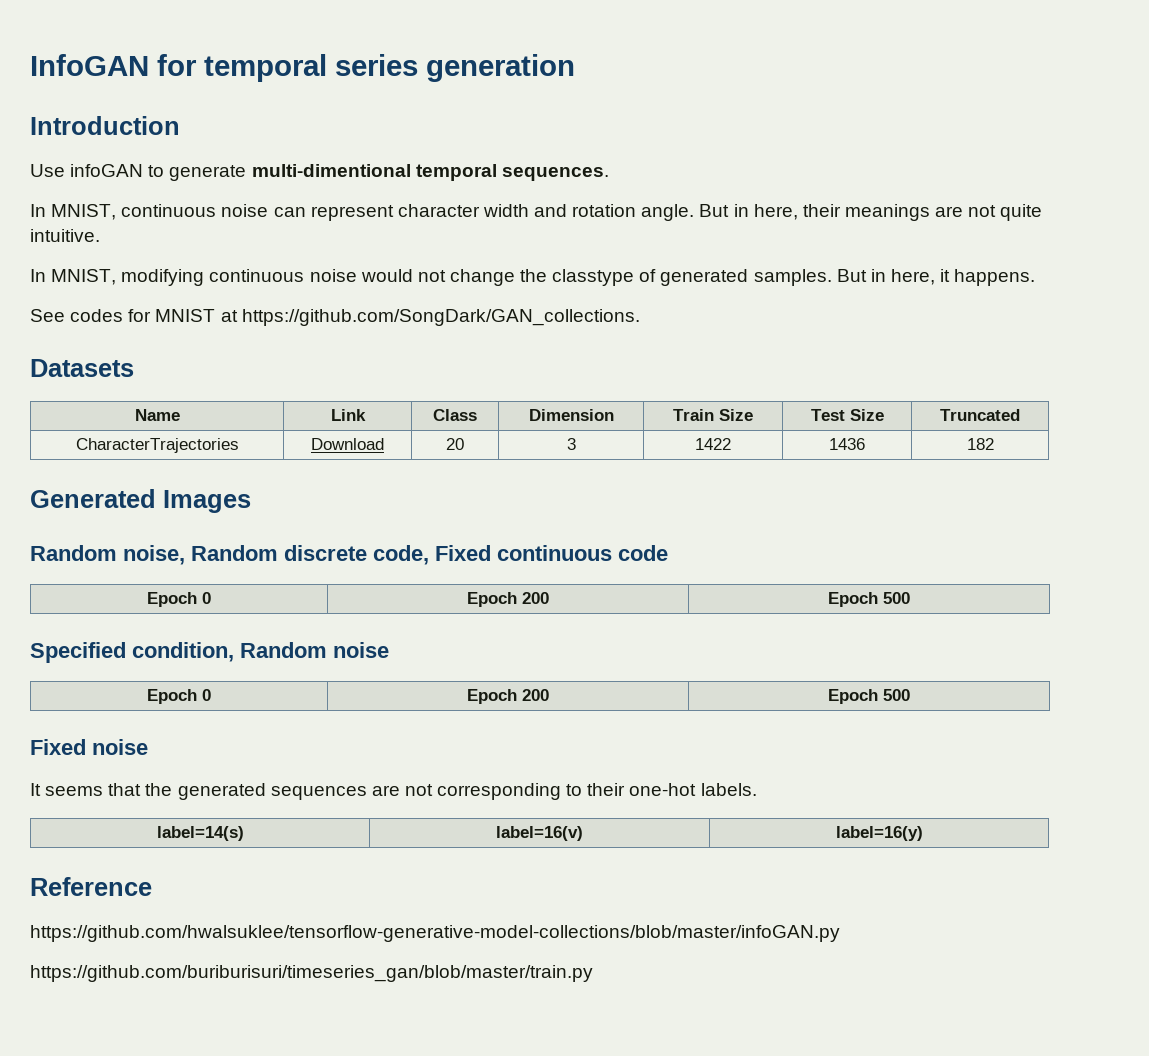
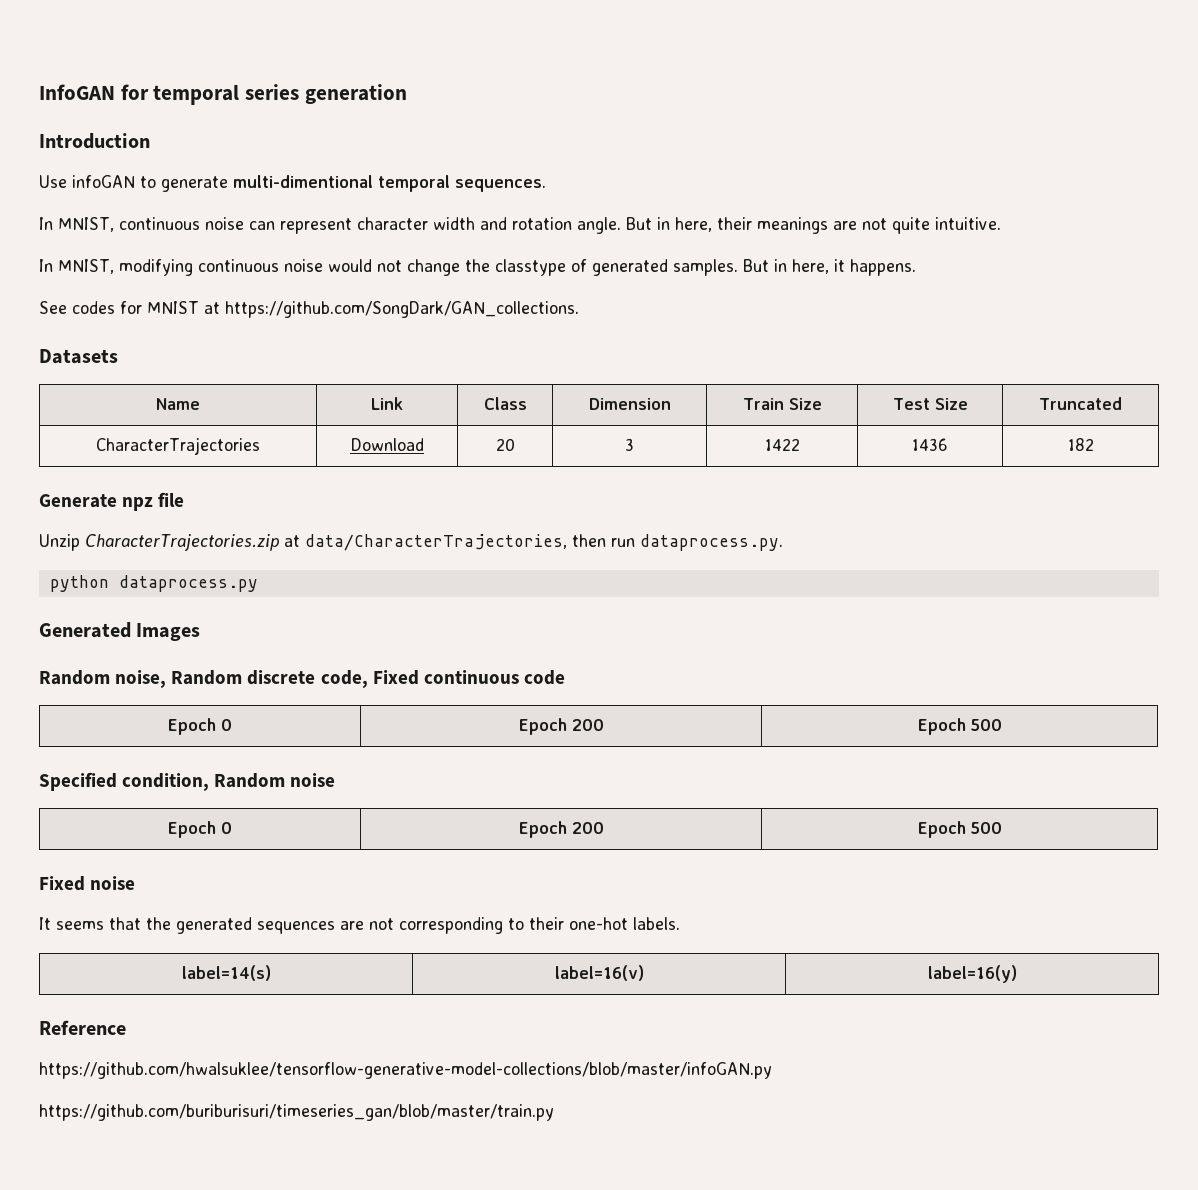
+ Generate npz file
+ Unzip CharacterTrajectories.zip at data/CharacterTrajectories, then run dataprocess.py.
+ python dataprocess.py

